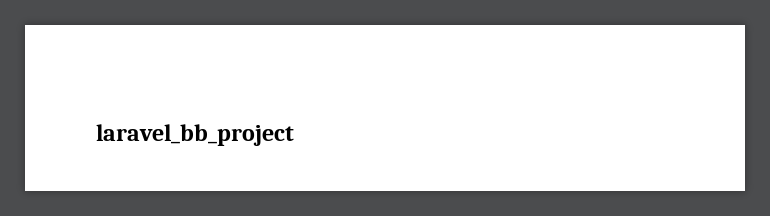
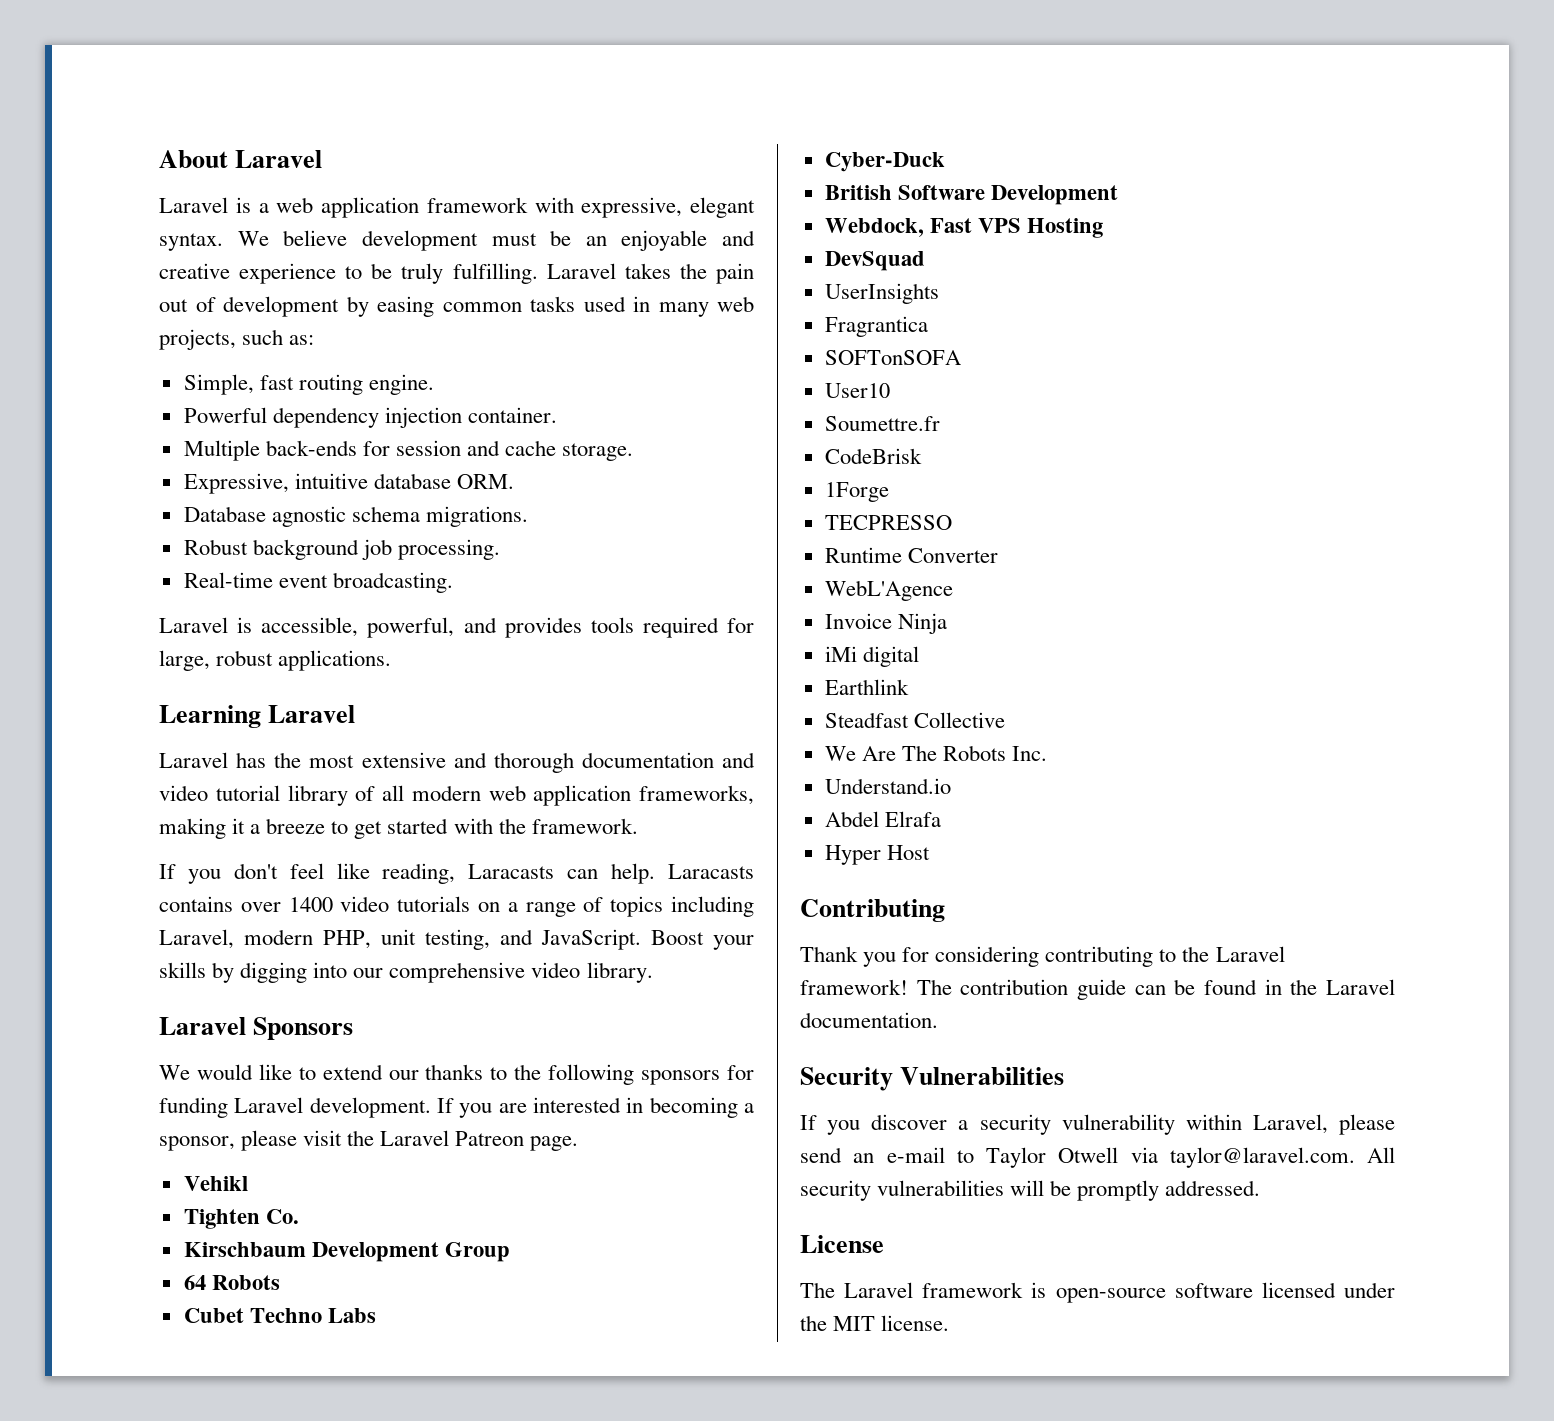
- laravel_bb_project
+ About Laravel
+ Laravel is a web application framework with expressive, elegant syntax. We believe development must be an enjoyable and creative experience to be truly fulfilling. Laravel takes the pain out of development by easing common tasks used in many web projects, such as:
+ Simple, fast routing engine.
+ Powerful dependency injection container.
+ Multiple back-ends for session and cache storage.
+ Expressive, intuitive database ORM.
+ Database agnostic schema migrations.
+ Robust background job processing.
+ Real-time event broadcasting.
+ Laravel is accessible, powerful, and provides tools required for large, robust applications.
+ Learning Laravel
+ Laravel has the most extensive and thorough documentation and video tutorial library of all modern web application frameworks, making it a breeze to get started with the framework.
+ If you don't feel like reading, Laracasts can help. Laracasts contains over 1400 video tutorials on a range of topics including Laravel, modern PHP, unit testing, and JavaScript. Boost your skills by digging into our comprehensive video library.
+ Laravel Sponsors
+ We would like to extend our thanks to the following sponsors for funding Laravel development. If you are interested in becoming a sponsor, please visit the Laravel Patreon page.
+ Vehikl
+ Tighten Co.
+ Kirschbaum Development Group
+ 64 Robots
+ Cubet Techno Labs
+ Cyber-Duck
+ British Software Development
+ Webdock, Fast VPS Hosting
+ DevSquad
+ UserInsights
+ Fragrantica
+ SOFTonSOFA
+ User10
+ Soumettre.fr
+ CodeBrisk
+ 1Forge
+ TECPRESSO
+ Runtime Converter
+ WebL'Agence
+ Invoice Ninja
+ iMi digital
+ Earthlink
+ Steadfast Collective
+ We Are The Robots Inc.
+ Understand.io
+ Abdel Elrafa
+ Hyper Host
+ Contributing
+ Thank you for considering contributing to the Laravel framework! The contribution guide can be found in the Laravel documentation.
+ Security Vulnerabilities
+ If you discover a security vulnerability within Laravel, please send an e-mail to Taylor Otwell via taylor@laravel.com. All security vulnerabilities will be promptly addressed.
+ License
+ The Laravel framework is open-source software licensed under the MIT license.

